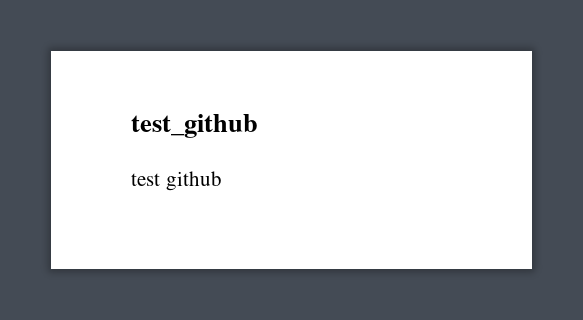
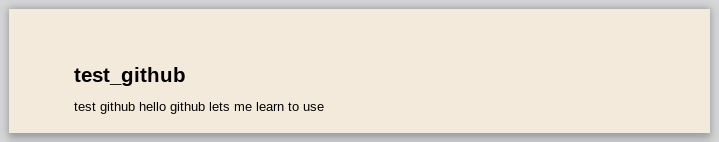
- test github
+ test github hello github lets me learn to use

